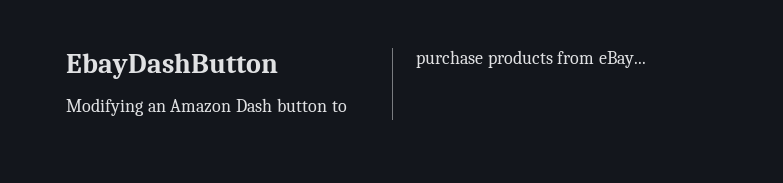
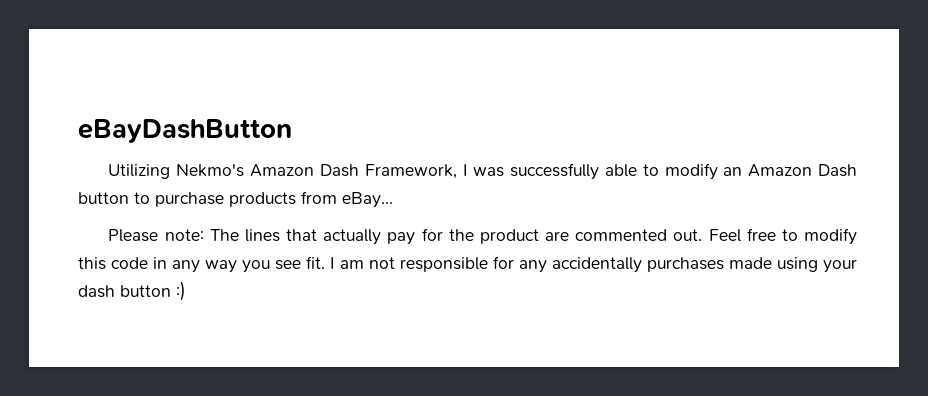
- EbayDashButton
- Modifying an Amazon Dash button to purchase products from eBay...
+ eBayDashButton
+ Utilizing Nekmo's Amazon Dash Framework, I was successfully able to modify an Amazon Dash button to purchase products from eBay...
+ Please note: The lines that actually pay for the product are commented out. Feel free to modify this code in any way you see fit. I am not responsible for any accidentally purchases made using your dash button :)

